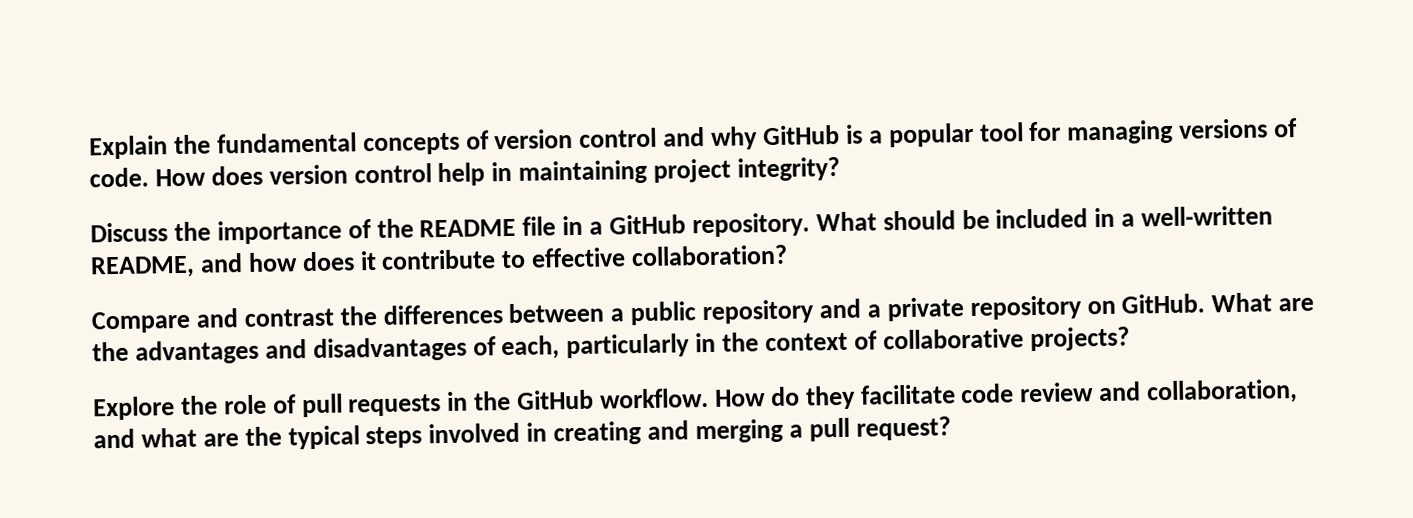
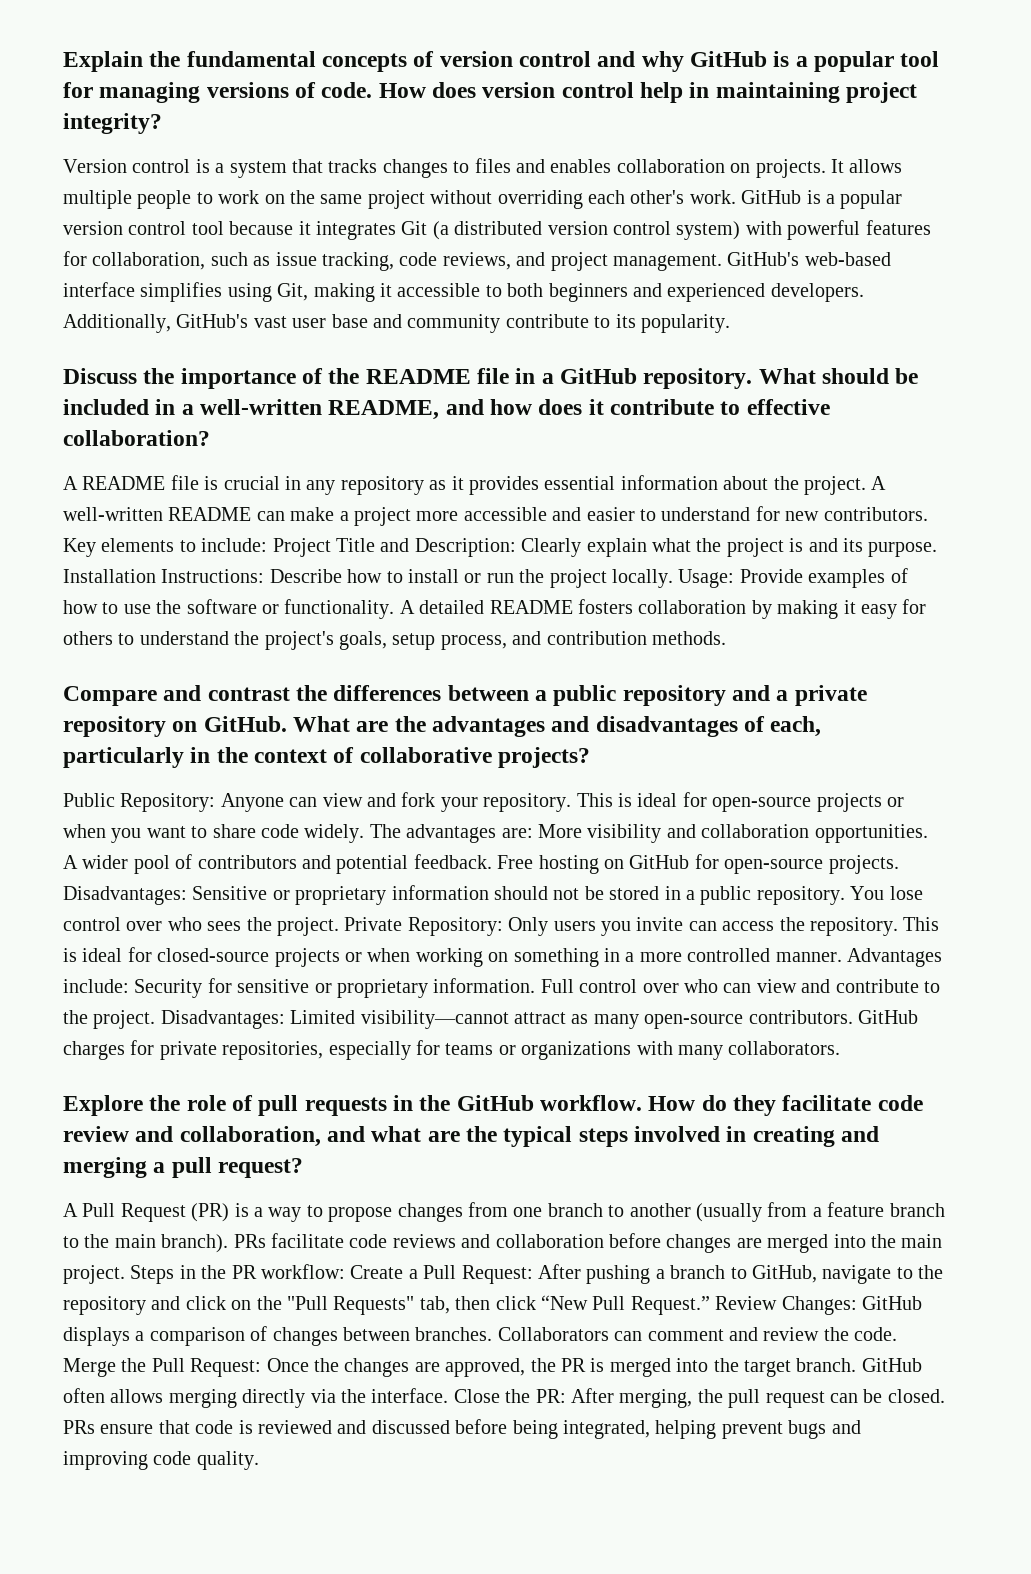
+ Version control is a system that tracks changes to files and enables collaboration on projects. It allows multiple people to work on the same project without overriding each other's work. GitHub is a popular version control tool because it integrates Git (a distributed version control system) with powerful features for collaboration, such as issue tracking, code reviews, and project management. GitHub's web-based interface simplifies using Git, making it accessible to both beginners and experienced developers. Additionally, GitHub's vast user base and community contribute to its popularity.
+ A README file is crucial in any repository as it provides essential information about the project. A well-written README can make a project more accessible and easier to understand for new contributors. Key elements to include: Project Title and Description: Clearly explain what the project is and its purpose. Installation Instructions: Describe how to install or run the project locally. Usage: Provide examples of how to use the software or functionality. A detailed README fosters collaboration by making it easy for others to understand the project's goals, setup process, and contribution methods.
+ Public Repository: Anyone can view and fork your repository. This is ideal for open-source projects or when you want to share code widely. The advantages are: More visibility and collaboration opportunities. A wider pool of contributors and potential feedback. Free hosting on GitHub for open-source projects. Disadvantages: Sensitive or proprietary information should not be stored in a public repository. You lose control over who sees the project. Private Repository: Only users you invite can access the repository. This is ideal for closed-source projects or when working on something in a more controlled manner. Advantages include: Security for sensitive or proprietary information. Full control over who can view and contribute to the project. Disadvantages: Limited visibility—cannot attract as many open-source contributors. GitHub charges for private repositories, especially for teams or organizations with many collaborators.
+ A Pull Request (PR) is a way to propose changes from one branch to another (usually from a feature branch to the main branch). PRs facilitate code reviews and collaboration before changes are merged into the main project. Steps in the PR workflow: Create a Pull Request: After pushing a branch to GitHub, navigate to the repository and click on the "Pull Requests" tab, then click “New Pull Request.” Review Changes: GitHub displays a comparison of changes between branches. Collaborators can comment and review the code. Merge the Pull Request: Once the changes are approved, the PR is merged into the target branch. GitHub often allows merging directly via the interface. Close the PR: After merging, the pull request can be closed. PRs ensure that code is reviewed and discussed before being integrated, helping prevent bugs and improving code quality.

